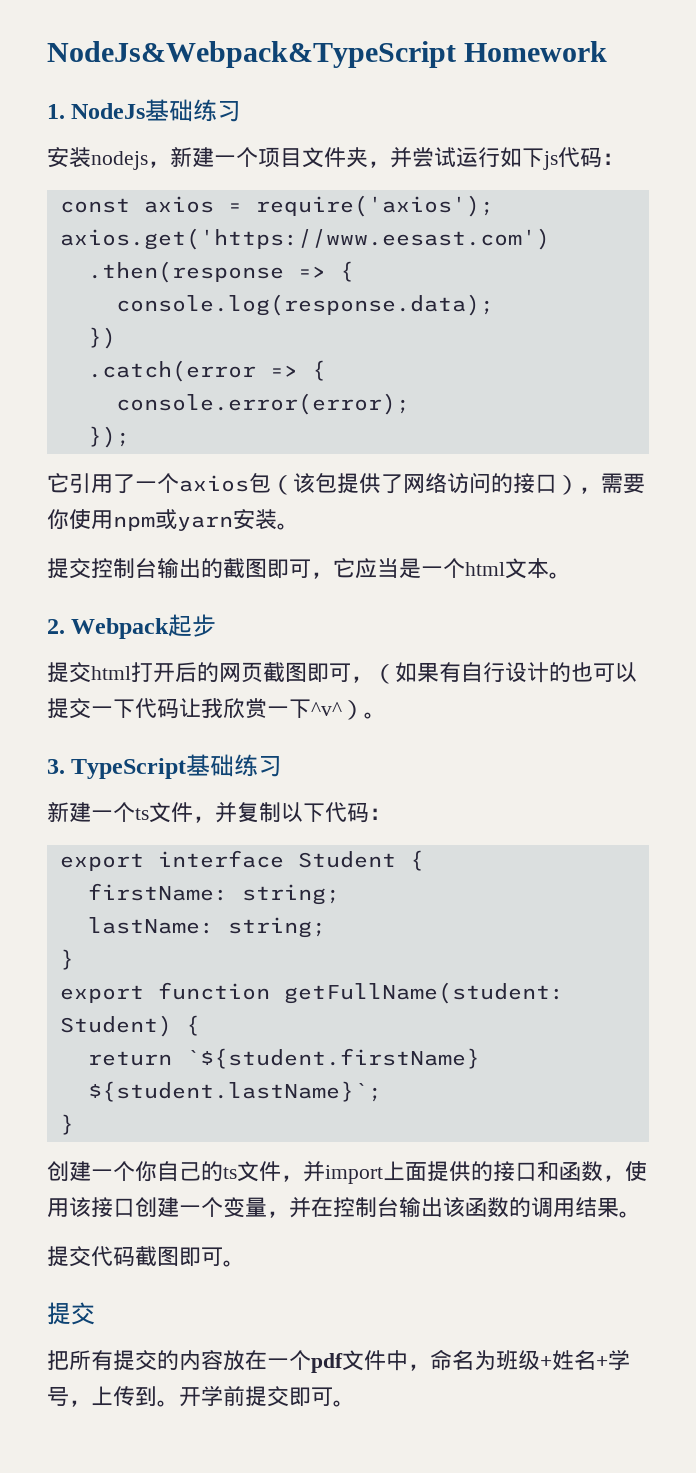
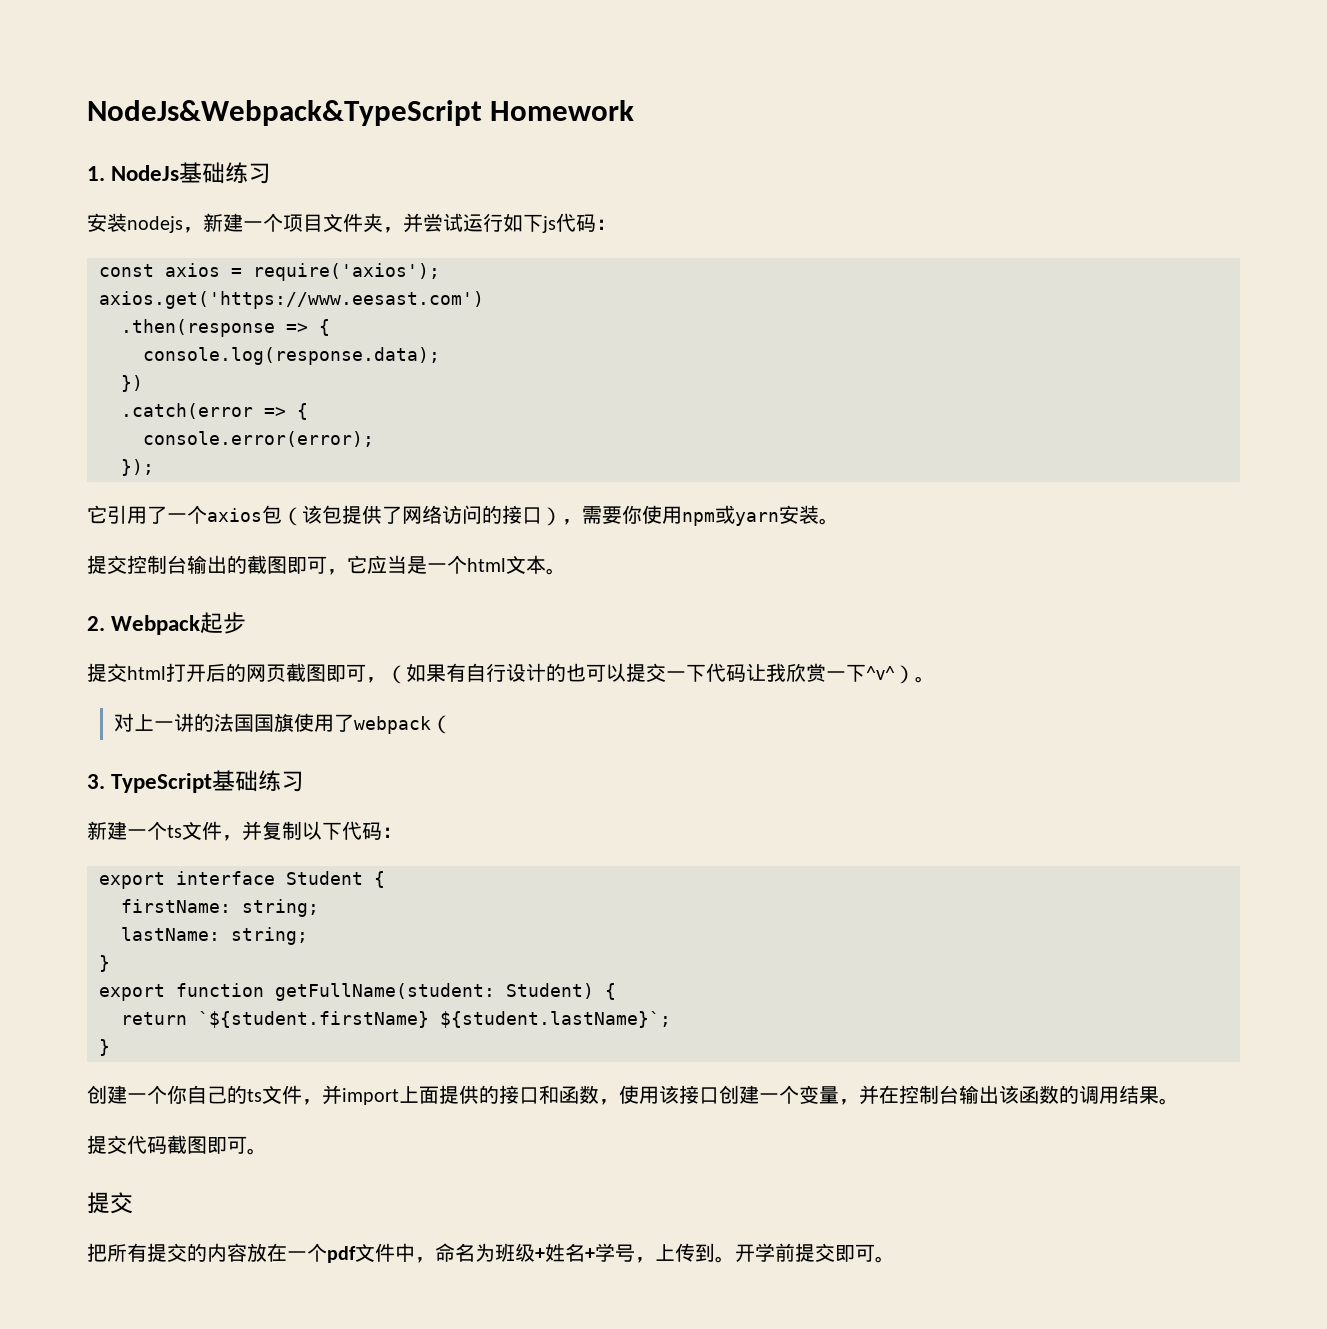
+ 对上一讲的法国国旗使用了webpack（

